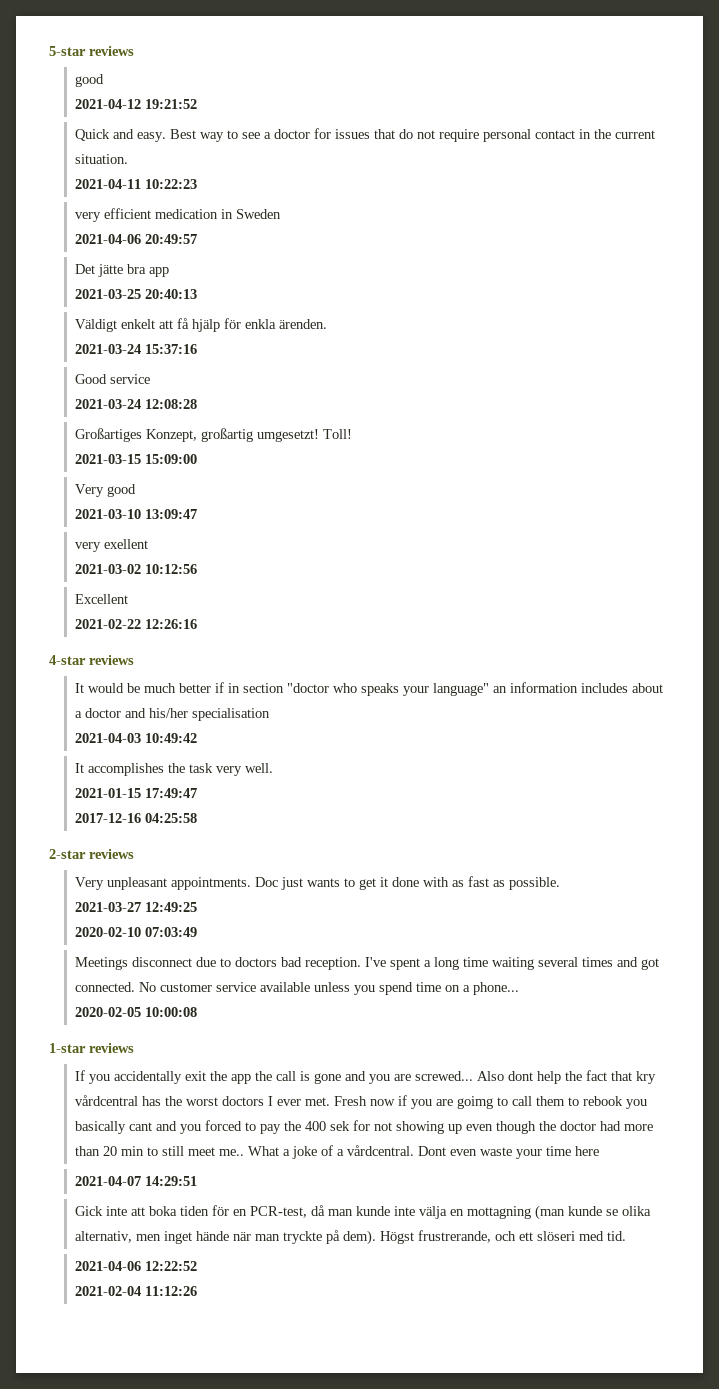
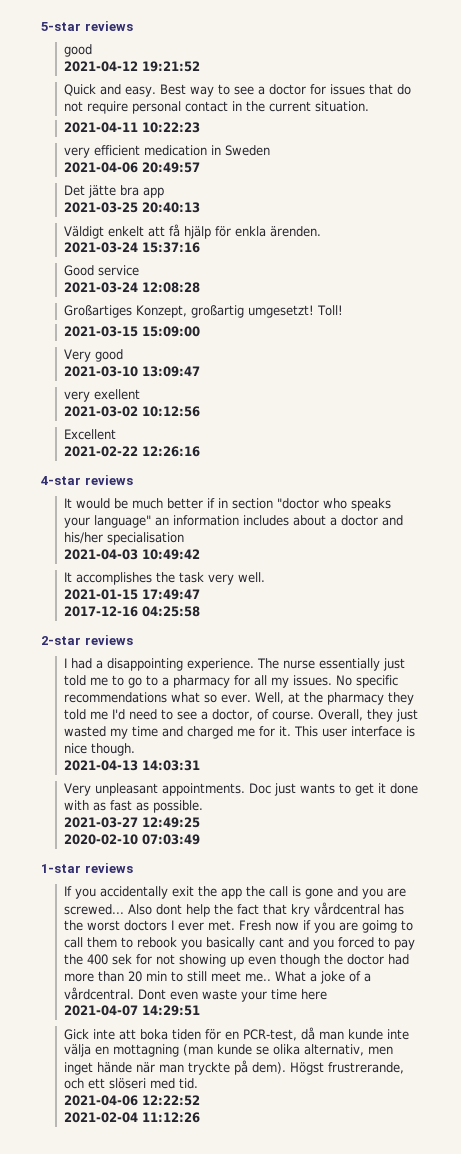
+ I had a disappointing experience. The nurse essentially just told me to go to a pharmacy for all my issues. No specific recommendations what so ever. Well, at the pharmacy they told me I'd need to see a doctor, of course. Overall, they just wasted my time and charged me for it. This user interface is nice though.
+ 2021-04-13 14:03:31
- Meetings disconnect due to doctors bad reception. I've spent a long time waiting several times and got connected. No customer service available unless you spend time on a phone...
- 2020-02-05 10:00:08

